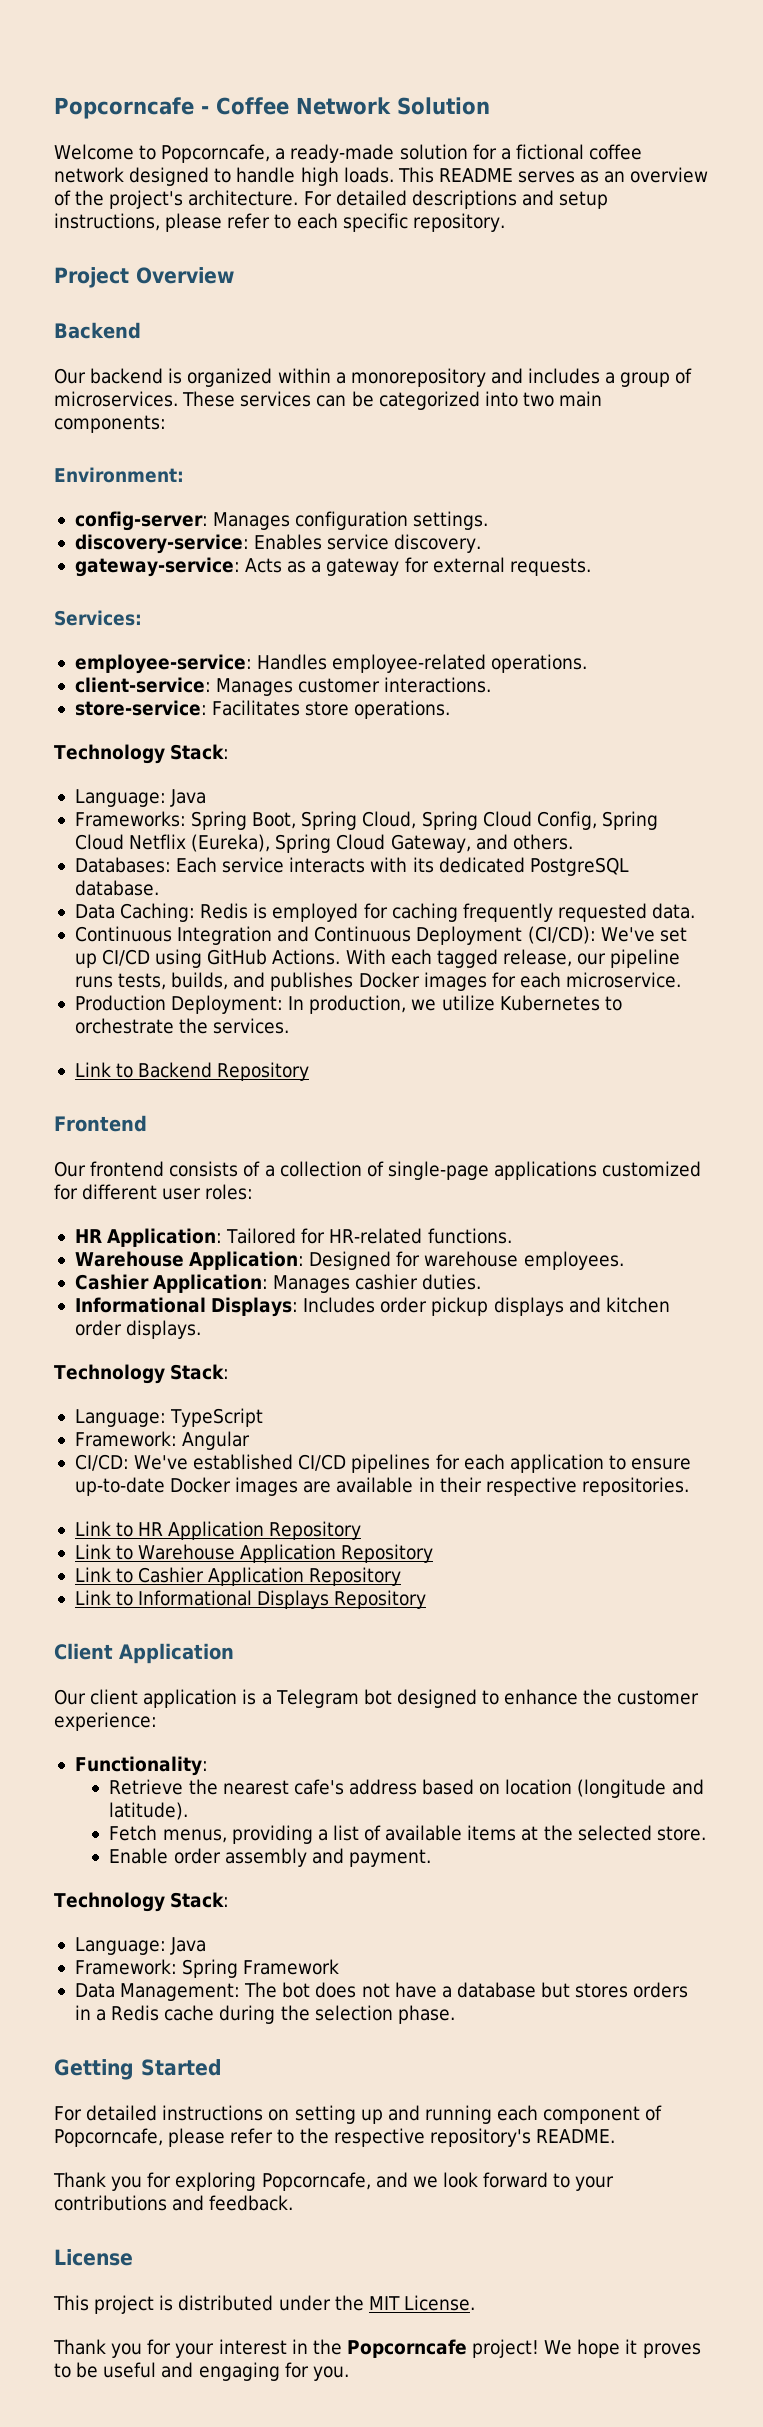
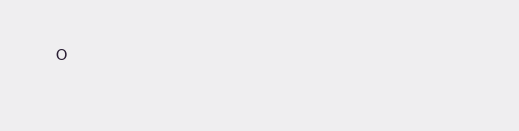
- Popcorncafe - Coffee Network Solution
- Welcome to Popcorncafe, a ready-made solution for a fictional coffee network designed to handle high loads. This README serves as an overview of the project's architecture. For detailed descriptions and setup instructions, please refer to each specific repository.
- Project Overview
- Backend
- Our backend is organized within a monorepository and includes a group of microservices. These services can be categorized into two main components:
- Environment:
- config-server: Manages configuration settings.
- discovery-service: Enables service discovery.
- gateway-service: Acts as a gateway for external requests.
- Services:
- employee-service: Handles employee-related operations.
- client-service: Manages customer interactions.
- store-service: Facilitates store operations.
- Technology Stack:
- Language: Java
- Frameworks: Spring Boot, Spring Cloud, Spring Cloud Config, Spring Cloud Netflix (Eureka), Spring Cloud Gateway, and others.
- Databases: Each service interacts with its dedicated PostgreSQL database.
- Data Caching: Redis is employed for caching frequently requested data.
- Continuous Integration and Continuous Deployment (CI/CD): We've set up CI/CD using GitHub Actions. With each tagged release, our pipeline runs tests, builds, and publishes Docker images for each microservice.
- Production Deployment: In production, we utilize Kubernetes to orchestrate the services.
- Link to Backend Repository
- Frontend
- Our frontend consists of a collection of single-page applications customized for different user roles:
- HR Application: Tailored for HR-related functions.
- Warehouse Application: Designed for warehouse employees.
- Cashier Application: Manages cashier duties.
- Informational Displays: Includes order pickup displays and kitchen order displays.
- Technology Stack:
- Language: TypeScript
- Framework: Angular
- CI/CD: We've established CI/CD pipelines for each application to ensure up-to-date Docker images are available in their respective repositories.
- Link to HR Application Repository
- Link to Warehouse Application Repository
- Link to Cashier Application Repository
- Link to Informational Displays Repository
- Client Application
- Our client application is a Telegram bot designed to enhance the customer experience:
- Functionality:
- Retrieve the nearest cafe's address based on location (longitude and latitude).
- Fetch menus, providing a list of available items at the selected store.
- Enable order assembly and payment.
- Technology Stack:
- Language: Java
- Framework: Spring Framework
- Data Management: The bot does not have a database but stores orders in a Redis cache during the selection phase.
- Getting Started
- For detailed instructions on setting up and running each component of Popcorncafe, please refer to the respective repository's README.
- Thank you for exploring Popcorncafe, and we look forward to your contributions and feedback.
- License
- This project is distributed under the MIT License.
- Thank you for your interest in the Popcorncafe project! We hope it proves to be useful and engaging for you.
+ O

